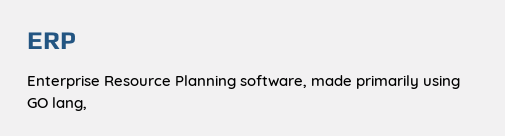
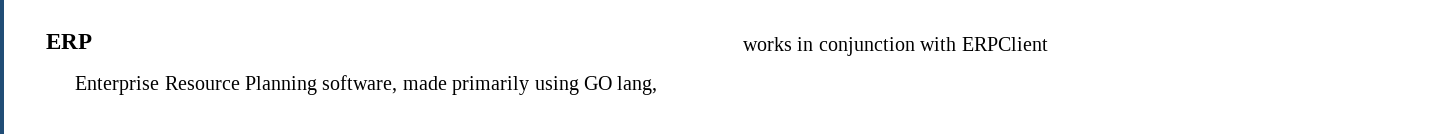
- Enterprise Resource Planning software, made primarily using GO lang,
+ Enterprise Resource Planning software, made primarily using GO lang, works in conjunction with ERPClient

